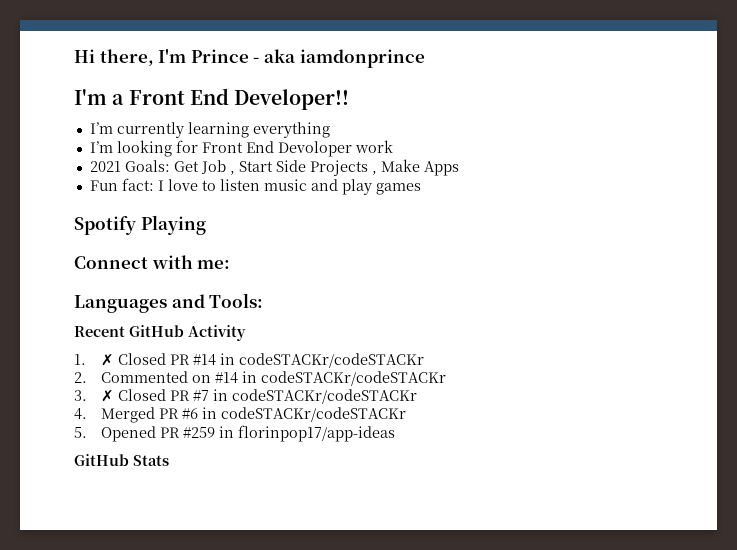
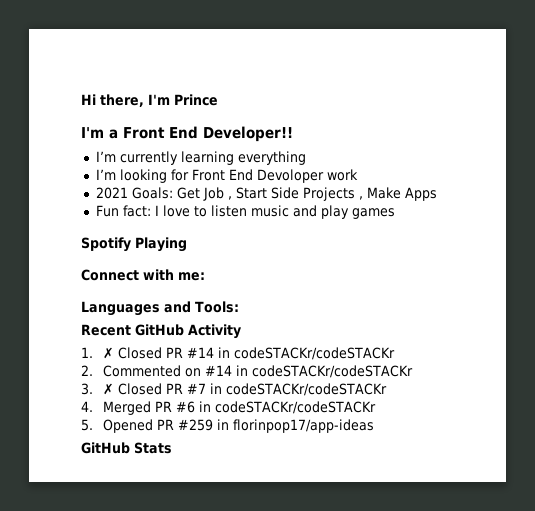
- Hi there, I'm Prince - aka iamdonprince
+ Hi there, I'm Prince

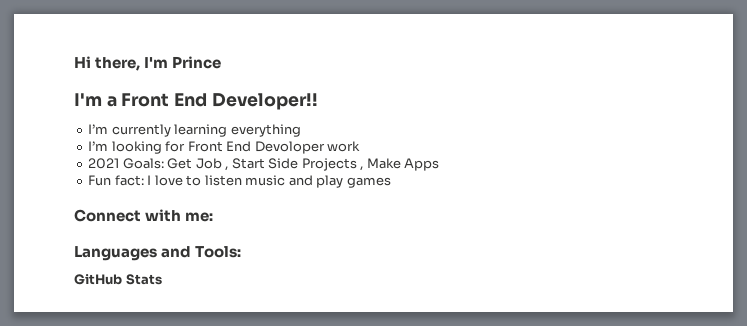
- Spotify Playing
- Recent GitHub Activity
- 1. ✗ Closed PR #14 in codeSTACKr/codeSTACKr
- 2. Commented on #14 in codeSTACKr/codeSTACKr
- 3. ✗ Closed PR #7 in codeSTACKr/codeSTACKr
- 4. Merged PR #6 in codeSTACKr/codeSTACKr
- 5. Opened PR #259 in florinpop17/app-ideas

